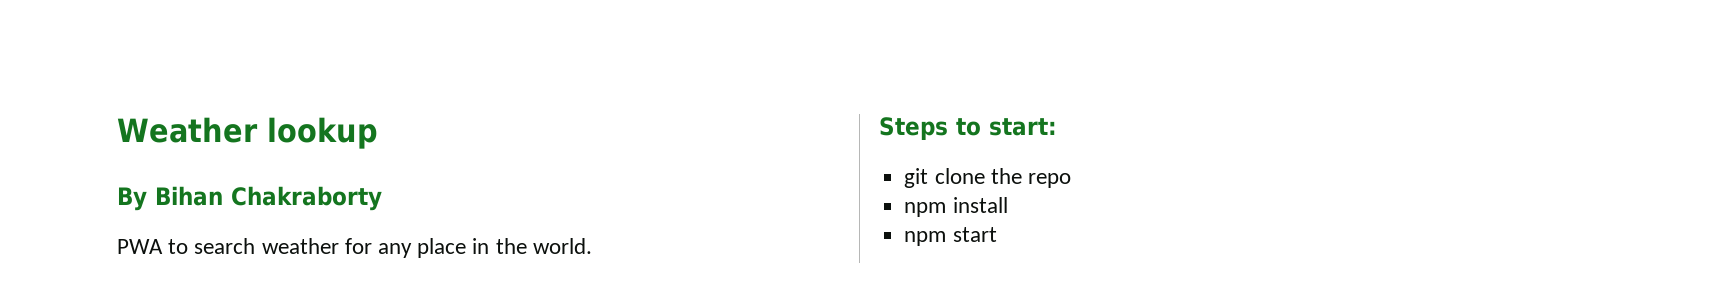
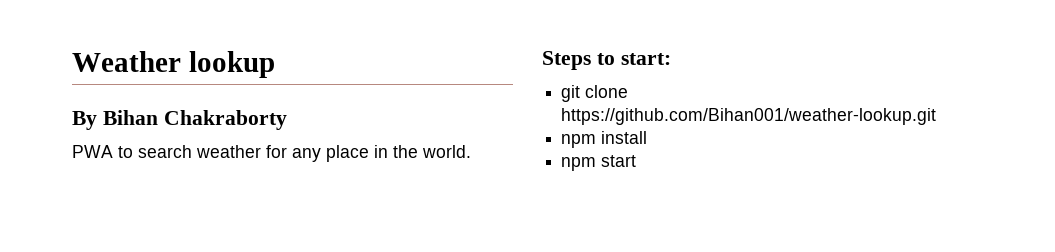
- git clone the repo
+ git clone https://github.com/Bihan001/weather-lookup.git

